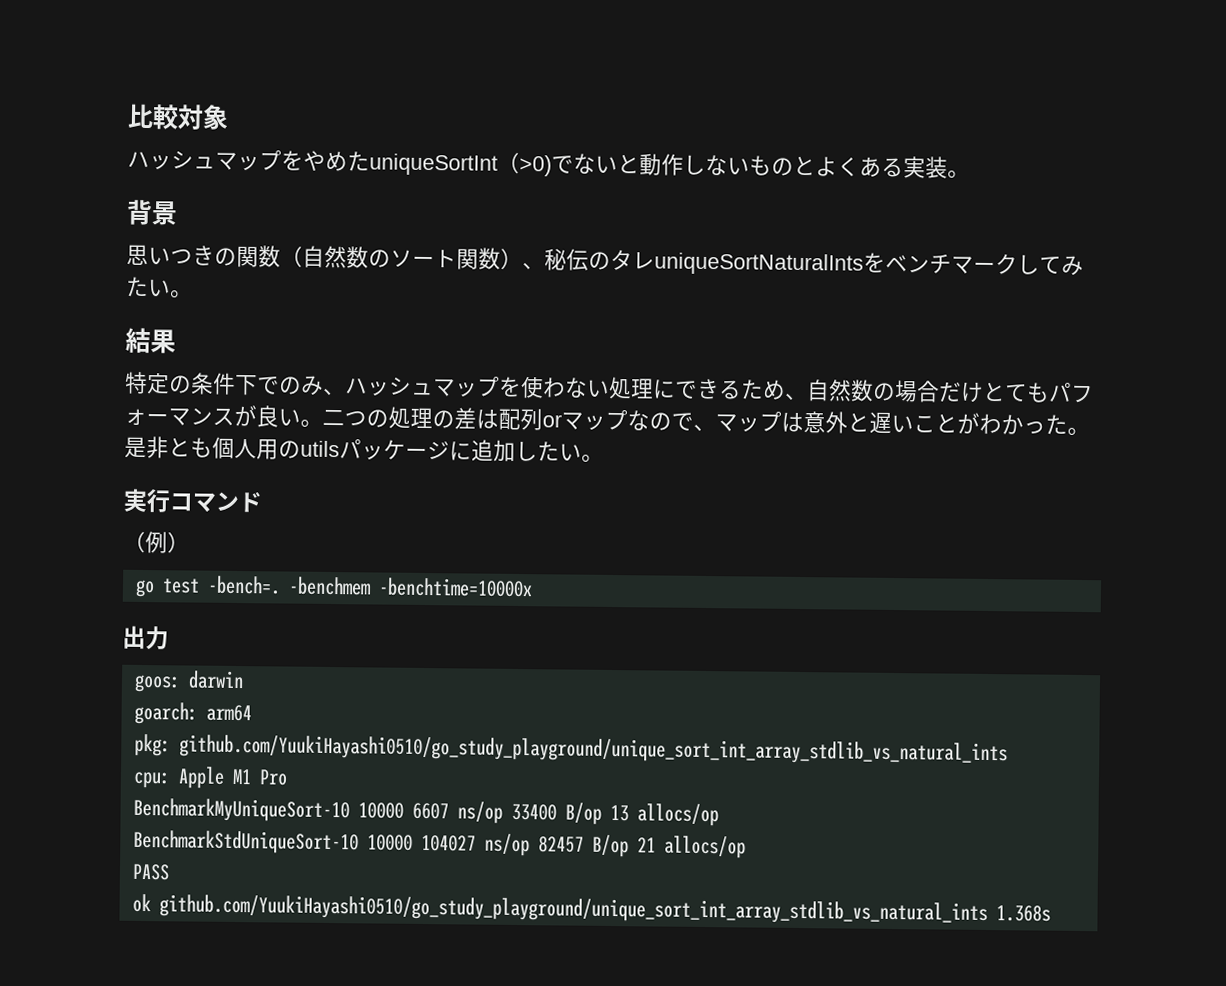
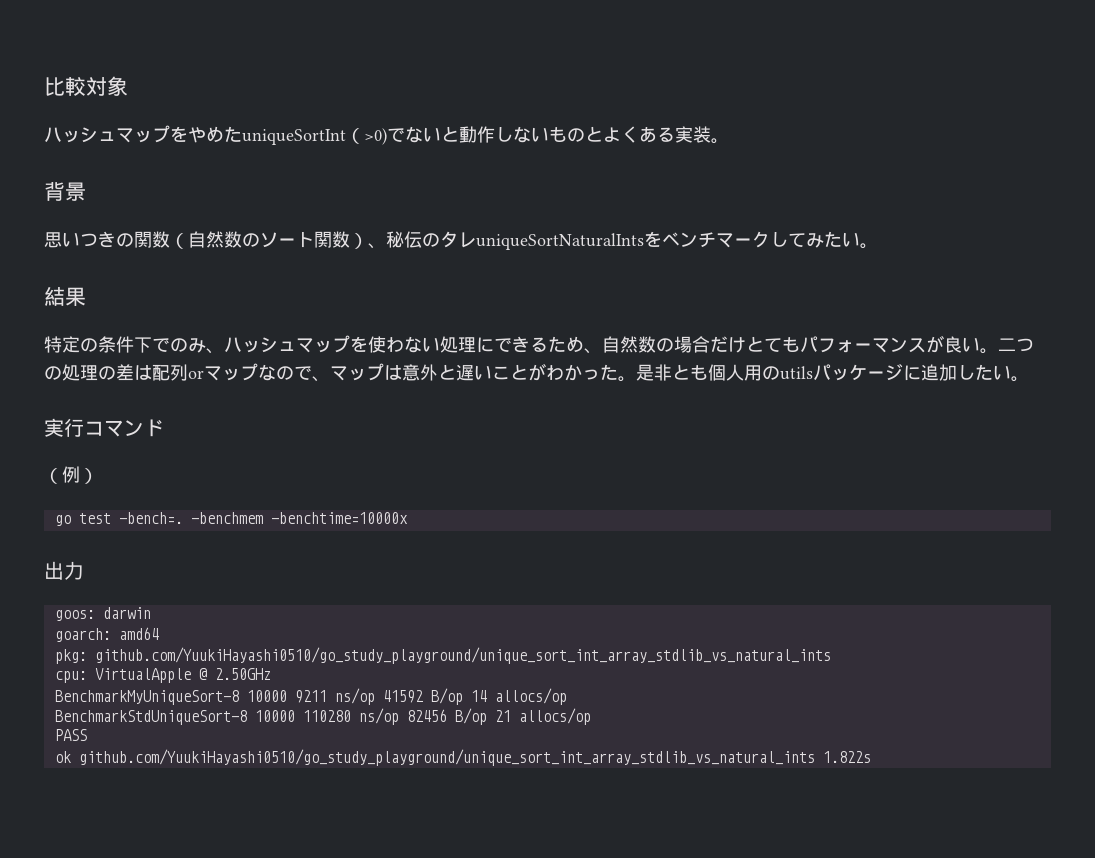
- goarch: arm64
+ goarch: amd64
- cpu: Apple M1 Pro
- BenchmarkMyUniqueSort-10 10000 6607 ns/op 33400 B/op 13 allocs/op
- BenchmarkStdUniqueSort-10 10000 104027 ns/op 82457 B/op 21 allocs/op
+ cpu: VirtualApple @ 2.50GHz
+ BenchmarkMyUniqueSort-8 10000 9211 ns/op 41592 B/op 14 allocs/op
+ BenchmarkStdUniqueSort-8 10000 110280 ns/op 82456 B/op 21 allocs/op
- ok github.com/YuukiHayashi0510/go_study_playground/unique_sort_int_array_stdlib_vs_natural_ints 1.368s
+ ok github.com/YuukiHayashi0510/go_study_playground/unique_sort_int_array_stdlib_vs_natural_ints 1.822s

